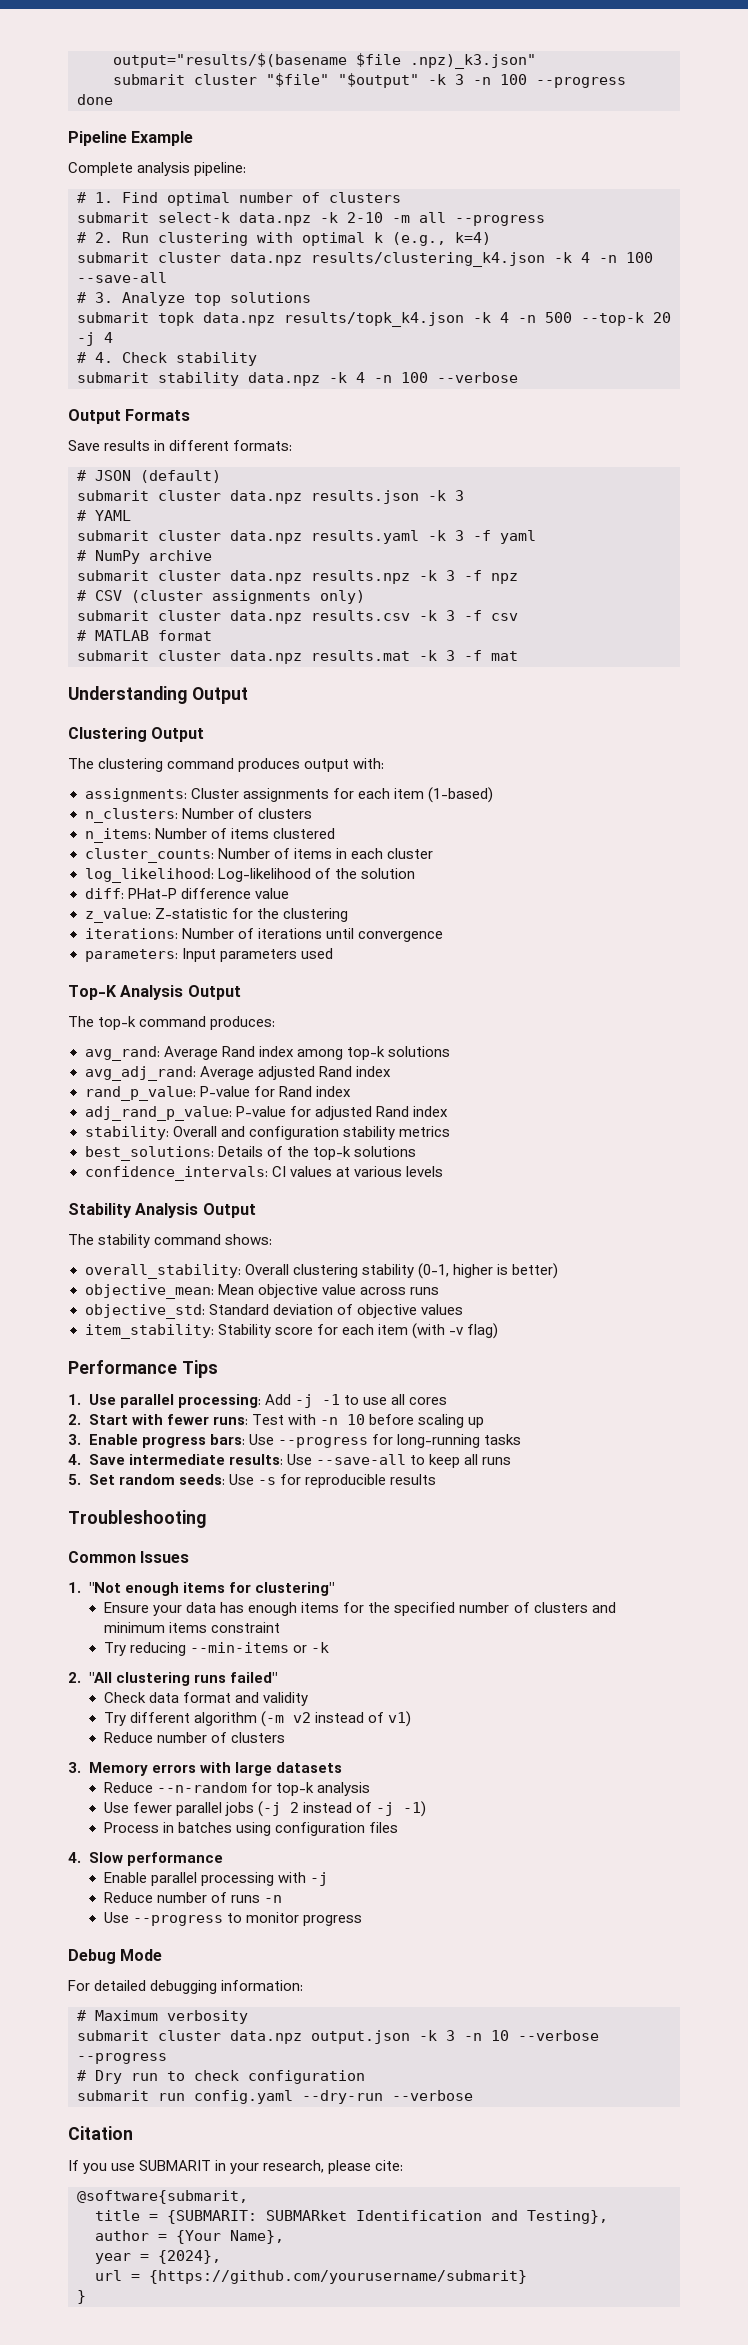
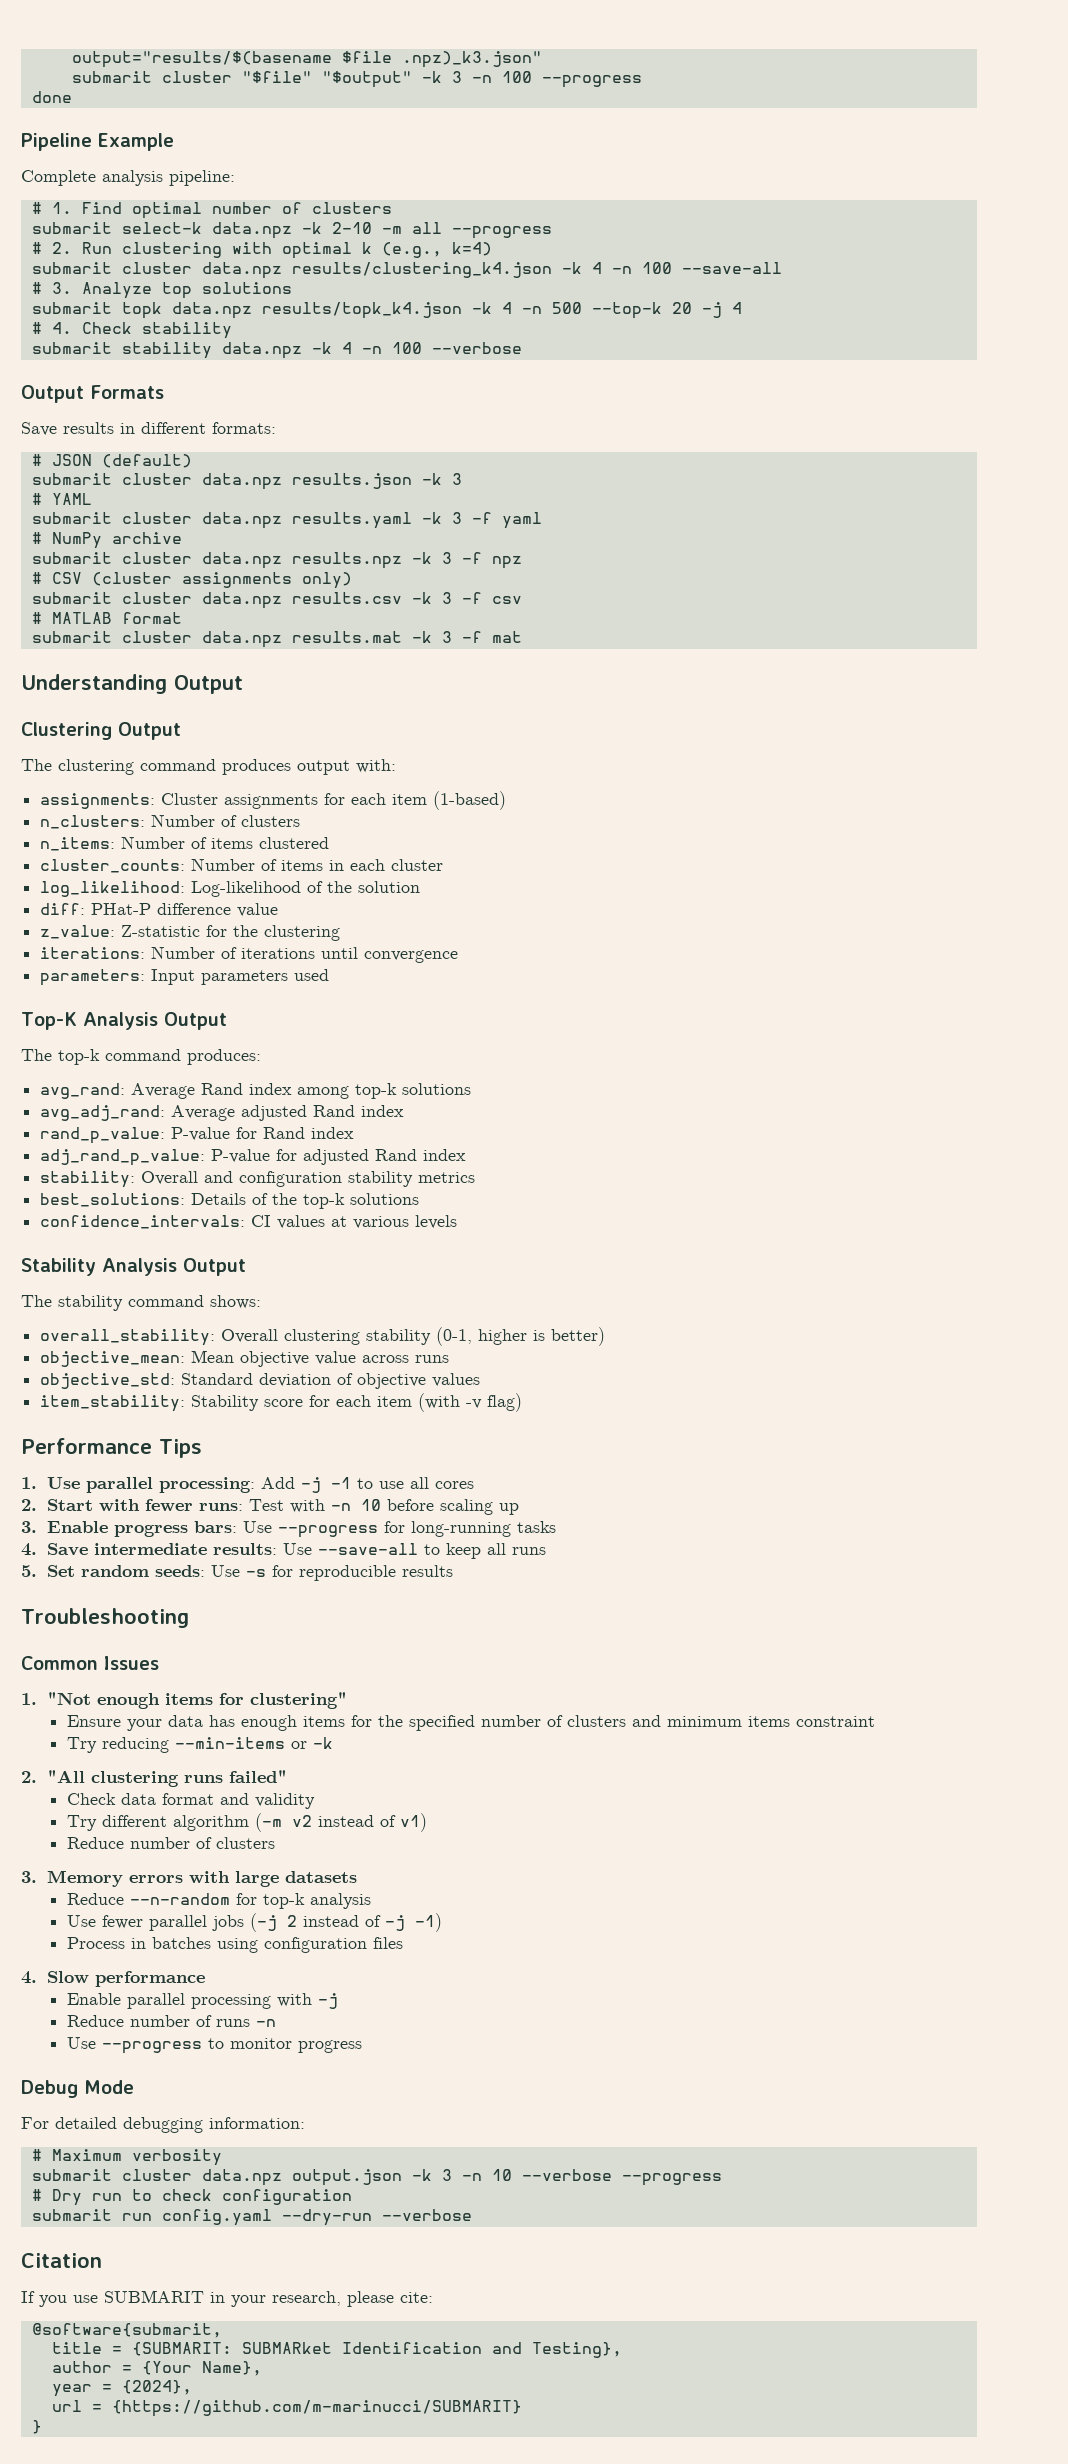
- url = {https://github.com/yourusername/submarit}
+ url = {https://github.com/m-marinucci/SUBMARIT}

